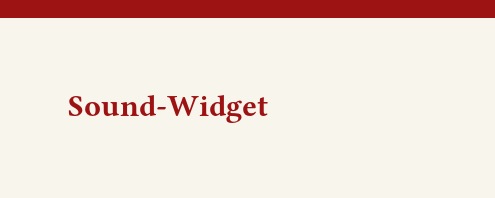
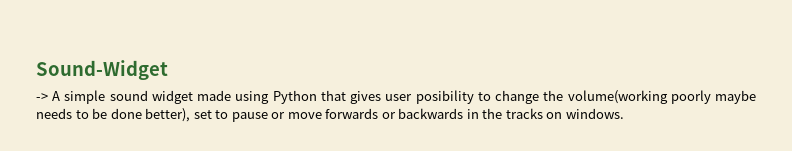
+ -> A simple sound widget made using Python that gives user posibility to change the volume(working poorly maybe needs to be done better), set to pause or move forwards or backwards in the tracks on windows.

